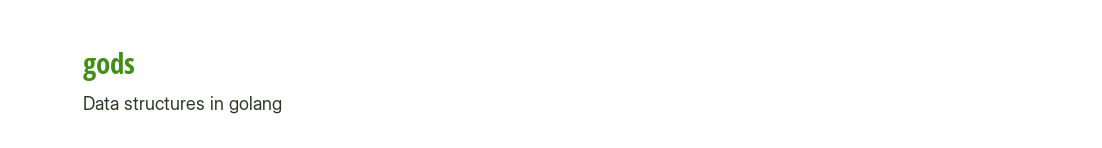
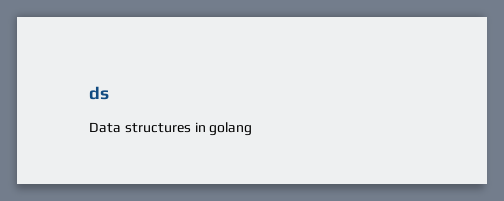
- gods
+ ds

